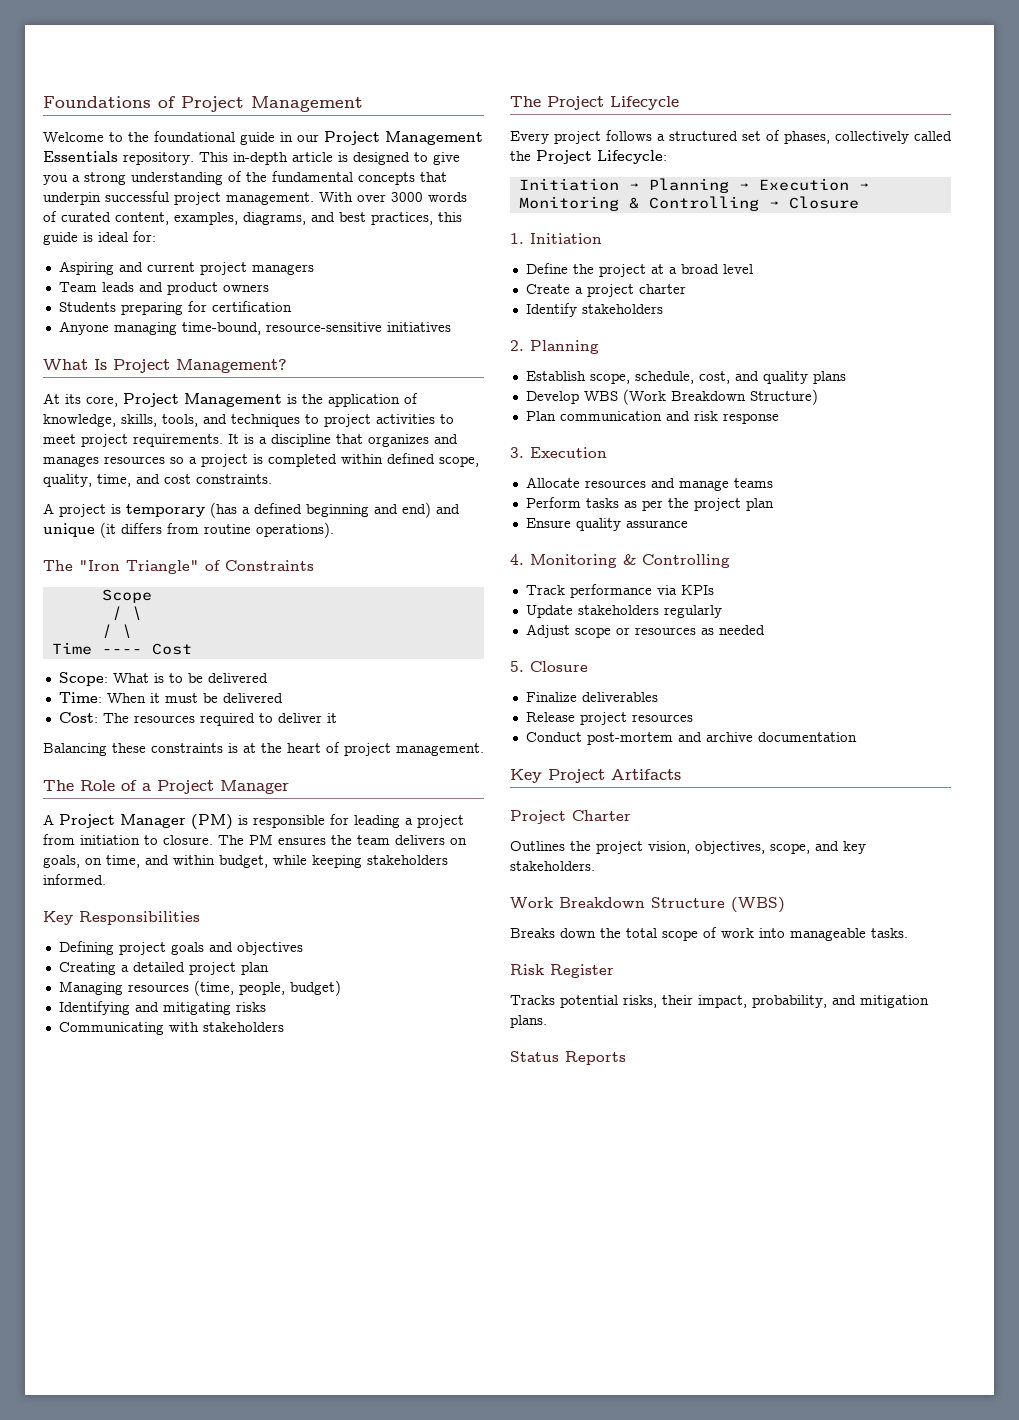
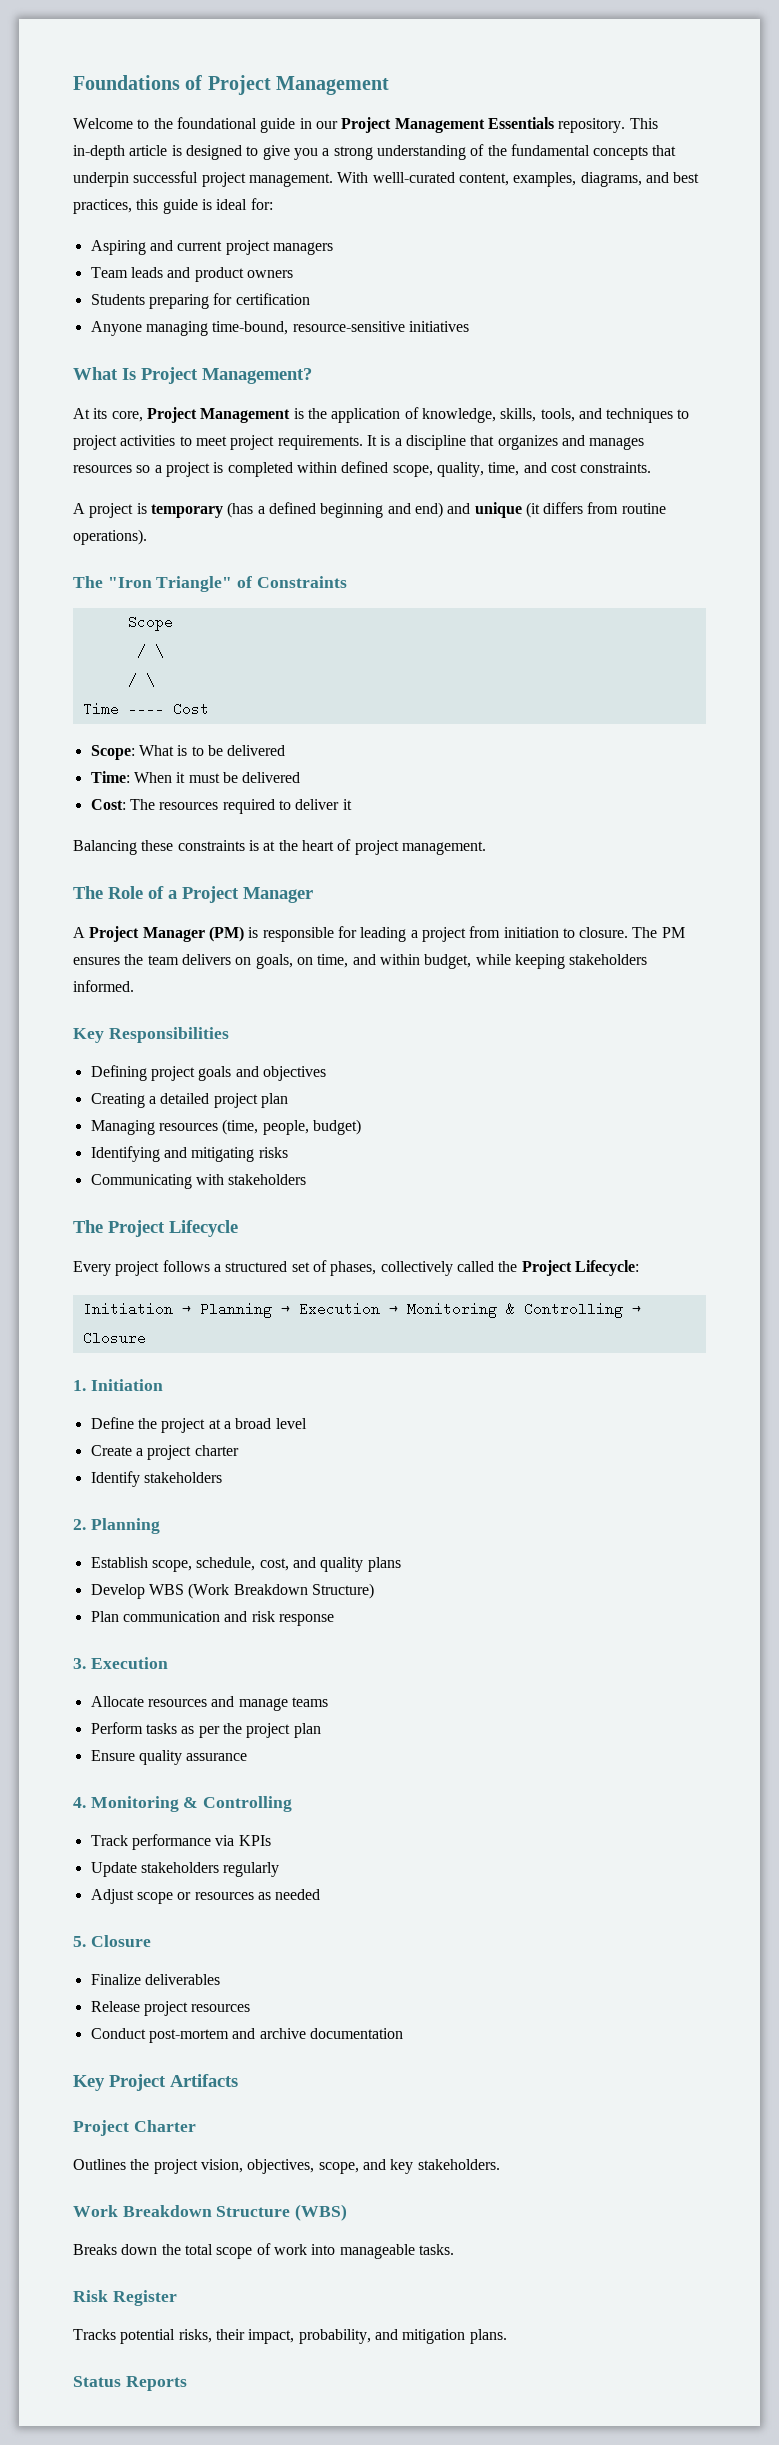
- With over 3000 words of curated content, examples, diagrams, and best practices, this guide is ideal for:
+ With welll-curated content, examples, diagrams, and best practices, this guide is ideal for:

